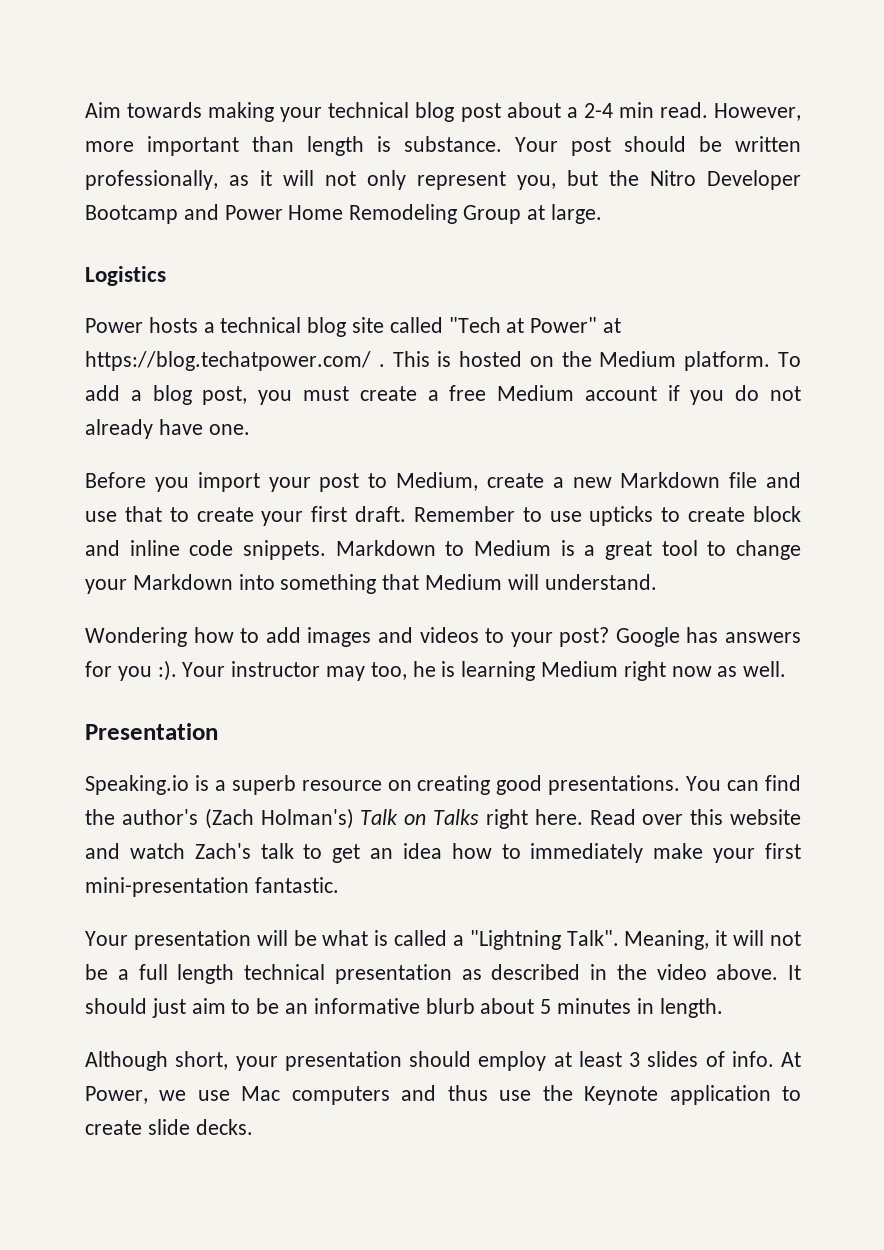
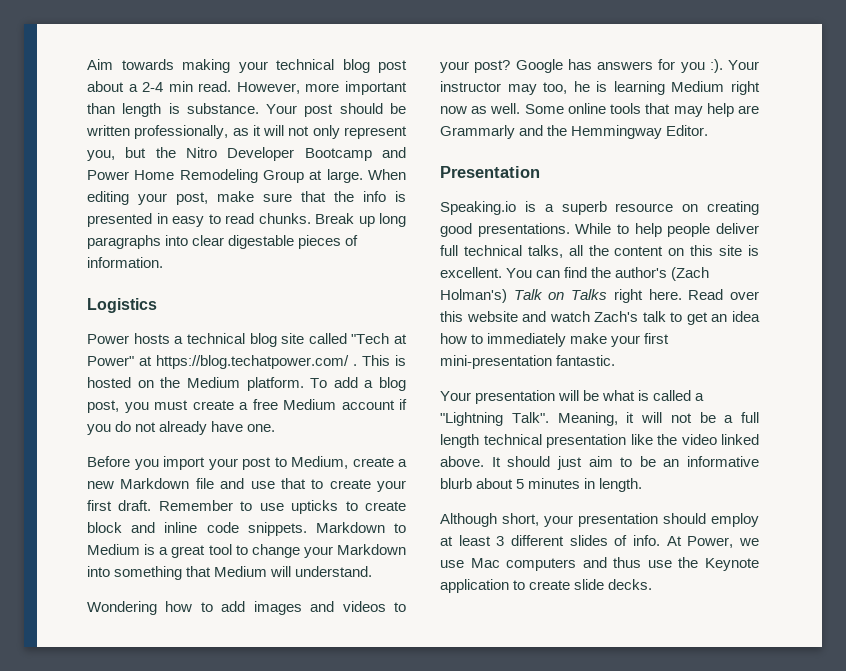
+ When editing your post, make sure that the info is presented in easy to read chunks. Break up long paragraphs into clear digestable pieces of information.
+ Some online tools that may help are Grammarly and the Hemmingway Editor.
+ While to help people deliver full technical talks, all the content on this site is excellent.
- Meaning, it will not be a full length technical presentation as described in the video above.
+ Meaning, it will not be a full length technical presentation like the video linked above.
- Although short, your presentation should employ at least 3 slides of info.
+ Although short, your presentation should employ at least 3 different slides of info.

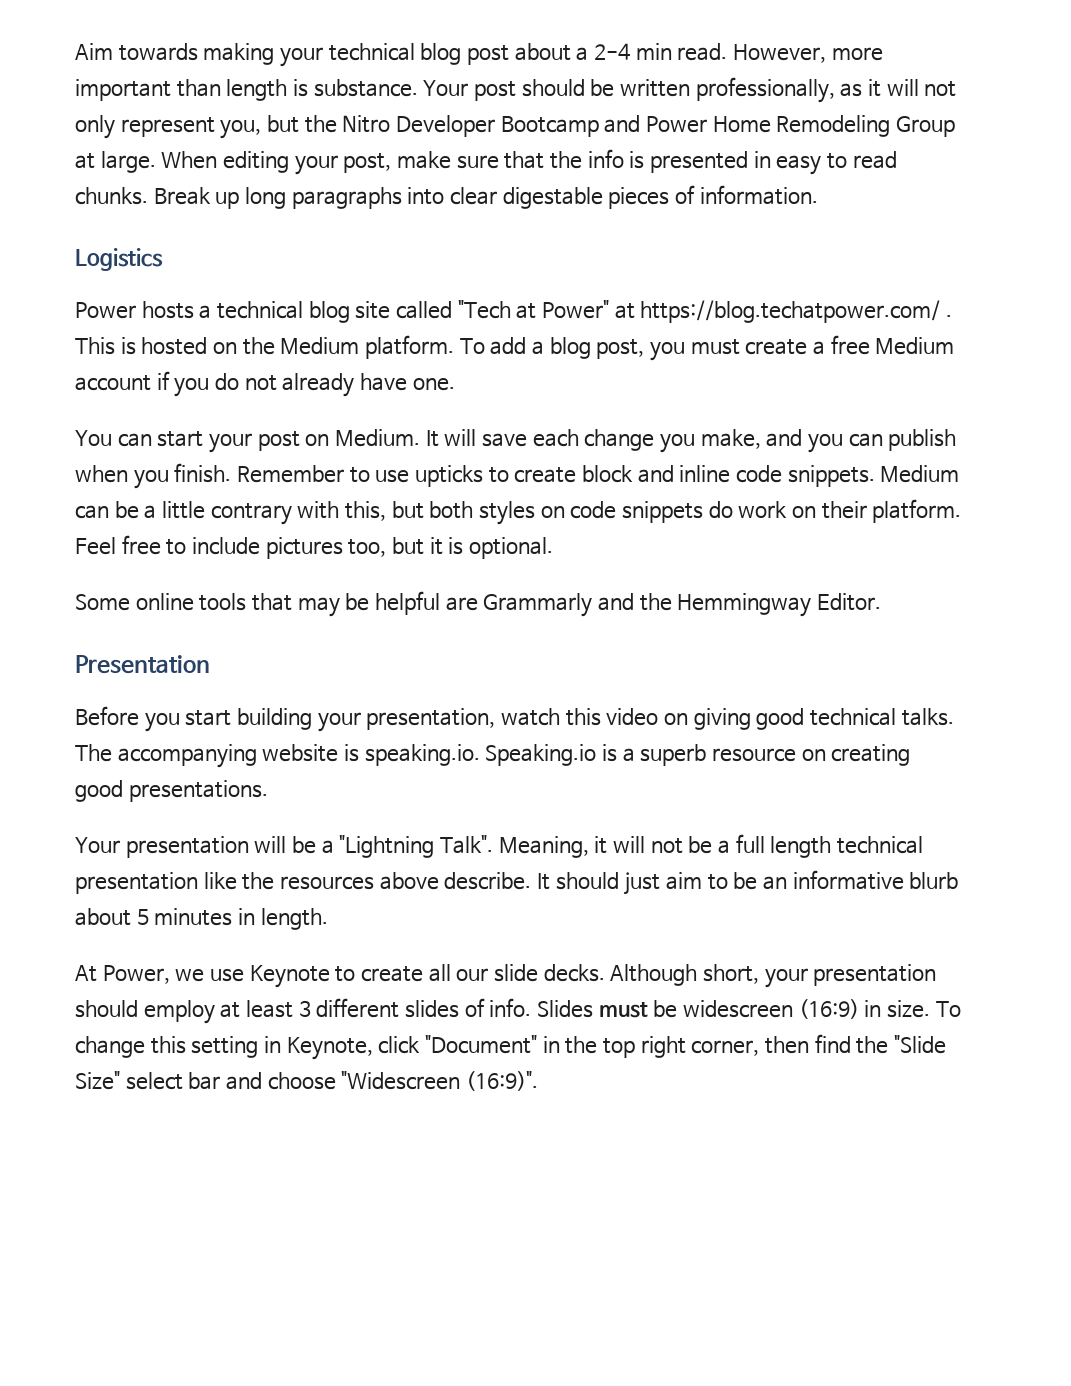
- Before you import your post to Medium, create a new Markdown file and use that to create your first draft.
+ You can start your post on Medium. It will save each change you make, and you can publish when you finish.
- Markdown to Medium is a great tool to change your Markdown into something that Medium will understand.
- Wondering how to add images and videos to your post? Google has answers for you :). Your instructor may too, he is learning Medium right now as well. Some online tools that may help are Grammarly and the Hemmingway Editor.
+ Medium can be a little contrary with this, but both styles on code snippets do work on their platform. Feel free to include pictures too, but it is optional.
+ Some online tools that may be helpful are Grammarly and the Hemmingway Editor.
- Speaking.io is a superb resource on creating good presentations. While to help people deliver full technical talks, all the content on this site is excellent. You can find the author's (Zach Holman's) Talk on Talks right here. Read over this website and watch Zach's talk to get an idea how to immediately make your first mini-presentation fantastic.
+ Before you start building your presentation, watch this video on giving good technical talks. The accompanying website is speaking.io. Speaking.io is a superb resource on creating good presentations.
- Your presentation will be what is called a "Lightning Talk".
+ Your presentation will be a "Lightning Talk".
- Meaning, it will not be a full length technical presentation like the video linked above.
+ Meaning, it will not be a full length technical presentation like the resources above describe.
+ At Power, we use Keynote to create all our slide decks.
- At Power, we use Mac computers and thus use the Keynote application to create slide decks.
+ Slides must be widescreen (16:9) in size. To change this setting in Keynote, click "Document" in the top right corner, then find the "Slide Size" select bar and choose "Widescreen (16:9)".

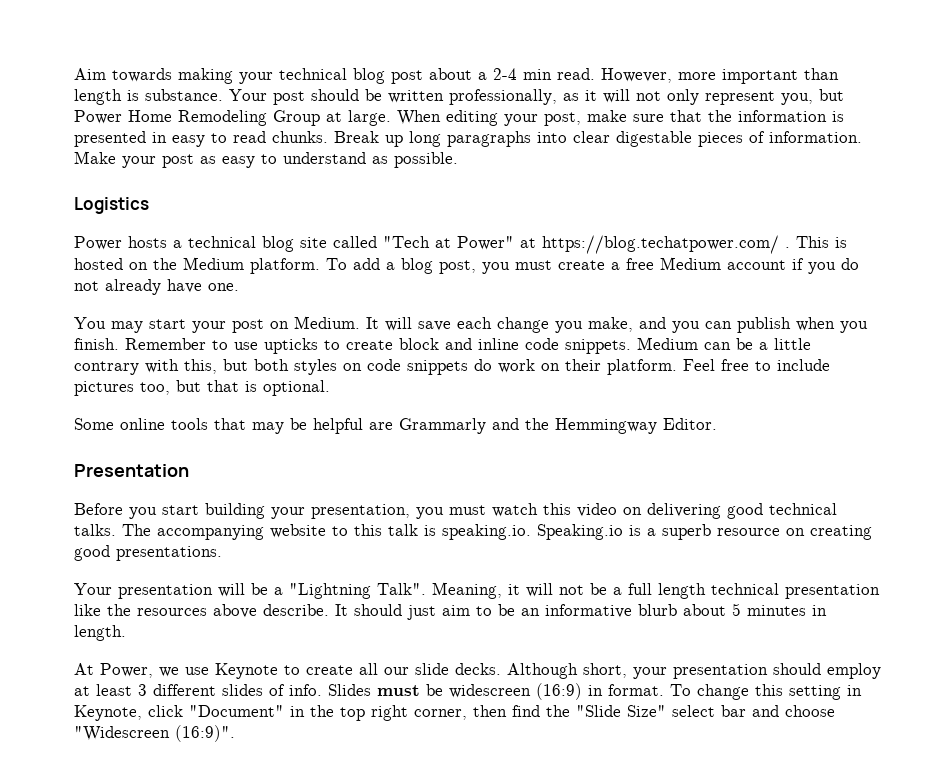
- Your post should be written professionally, as it will not only represent you, but the Nitro Developer Bootcamp and Power Home Remodeling Group at large.
+ Your post should be written professionally, as it will not only represent you, but Power Home Remodeling Group at large.
- When editing your post, make sure that the info is presented in easy to read chunks.
+ When editing your post, make sure that the information is presented in easy to read chunks.
+ Make your post as easy to understand as possible.
- You can start your post on Medium.
+ You may start your post on Medium.
- Feel free to include pictures too, but it is optional.
+ Feel free to include pictures too, but that is optional.
- Before you start building your presentation, watch this video on giving good technical talks.
+ Before you start building your presentation, you must watch this video on delivering good technical talks.
- The accompanying website is speaking.io. Speaking.io is a superb resource on creating good presentations.
+ The accompanying website to this talk is speaking.io. Speaking.io is a superb resource on creating good presentations.
- Slides must be widescreen (16:9) in size.
+ Slides must be widescreen (16:9) in format.

